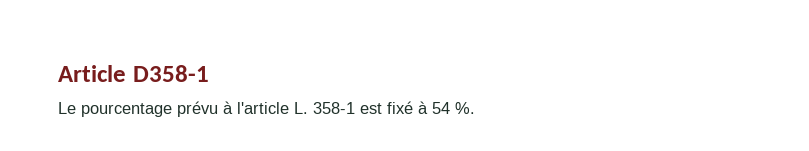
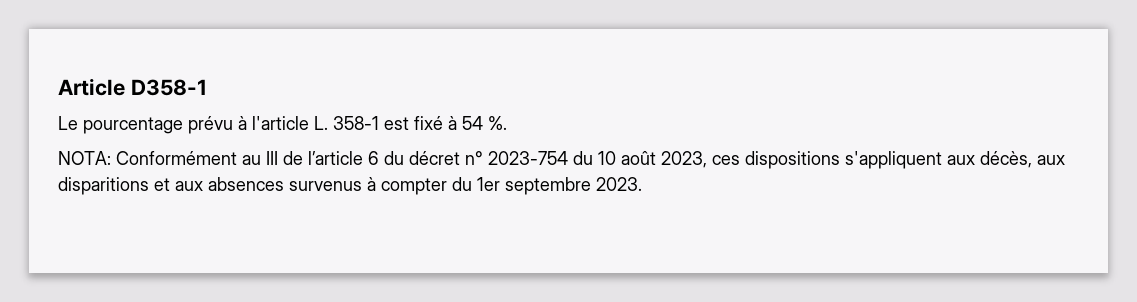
+ NOTA: Conformément au III de l’article 6 du décret n° 2023-754 du 10 août 2023, ces dispositions s'appliquent aux décès, aux disparitions et aux absences survenus à compter du 1er septembre 2023.

